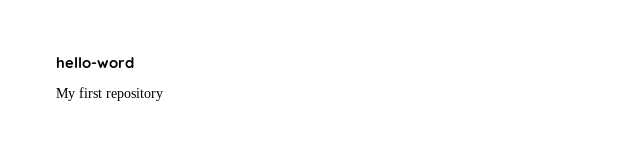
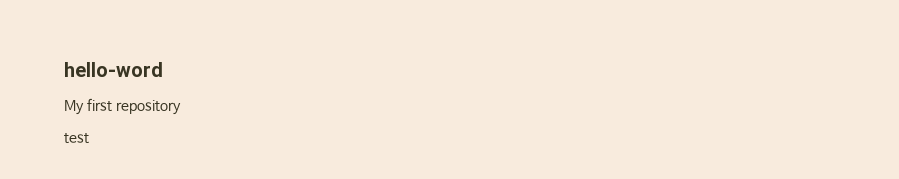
+ test

